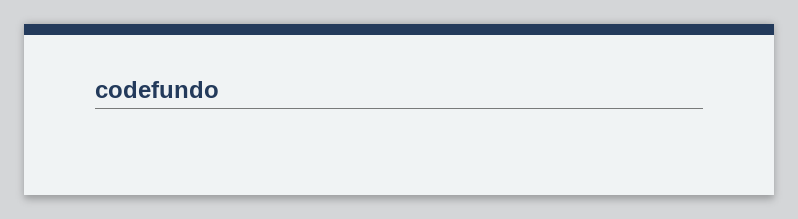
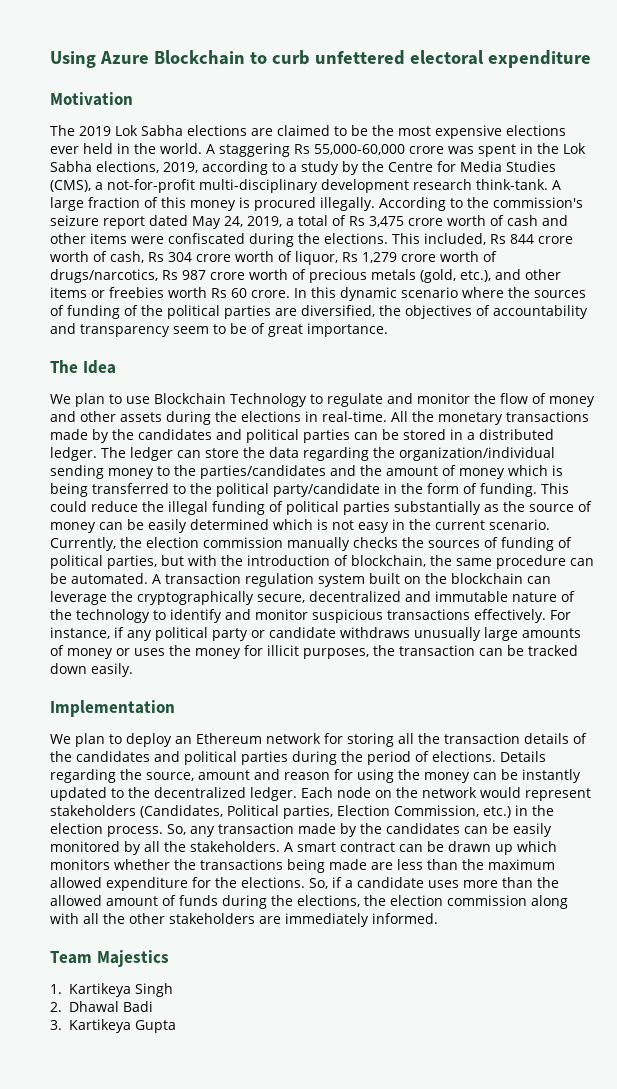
- codefundo
+ Using Azure Blockchain to curb unfettered electoral expenditure
+ Motivation
+ The 2019 Lok Sabha elections are claimed to be the most expensive elections ever held in the world. A staggering Rs 55,000-60,000 crore was spent in the Lok Sabha elections, 2019, according to a study by the Centre for Media Studies (CMS), a not-for-profit multi-disciplinary development research think-tank. A large fraction of this money is procured illegally. According to the commission's seizure report dated May 24, 2019, a total of Rs 3,475 crore worth of cash and other items were confiscated during the elections. This included, Rs 844 crore worth of cash, Rs 304 crore worth of liquor, Rs 1,279 crore worth of drugs/narcotics, Rs 987 crore worth of precious metals (gold, etc.), and other items or freebies worth Rs 60 crore. In this dynamic scenario where the sources of funding of the political parties are diversified, the objectives of accountability and transparency seem to be of great importance.
+ The Idea
+ We plan to use Blockchain Technology to regulate and monitor the flow of money and other assets during the elections in real-time. All the monetary transactions made by the candidates and political parties can be stored in a distributed ledger. The ledger can store the data regarding the organization/individual sending money to the parties/candidates and the amount of money which is being transferred to the political party/candidate in the form of funding. This could reduce the illegal funding of political parties substantially as the source of money can be easily determined which is not easy in the current scenario. Currently, the election commission manually checks the sources of funding of political parties, but with the introduction of blockchain, the same procedure can be automated. A transaction regulation system built on the blockchain can leverage the cryptographically secure, decentralized and immutable nature of the technology to identify and monitor suspicious transactions effectively. For instance, if any political party or candidate withdraws unusually large amounts of money or uses the money for illicit purposes, the transaction can be tracked down easily.
+ Implementation
+ We plan to deploy an Ethereum network for storing all the transaction details of the candidates and political parties during the period of elections. Details regarding the source, amount and reason for using the money can be instantly updated to the decentralized ledger. Each node on the network would represent stakeholders (Candidates, Political parties, Election Commission, etc.) in the election process. So, any transaction made by the candidates can be easily monitored by all the stakeholders. A smart contract can be drawn up which monitors whether the transactions being made are less than the maximum allowed expenditure for the elections. So, if a candidate uses more than the allowed amount of funds during the elections, the election commission along with all the other stakeholders are immediately informed.
+ Team Majestics
+ 1. Kartikeya Singh
+ 2. Dhawal Badi
+ 3. Kartikeya Gupta

